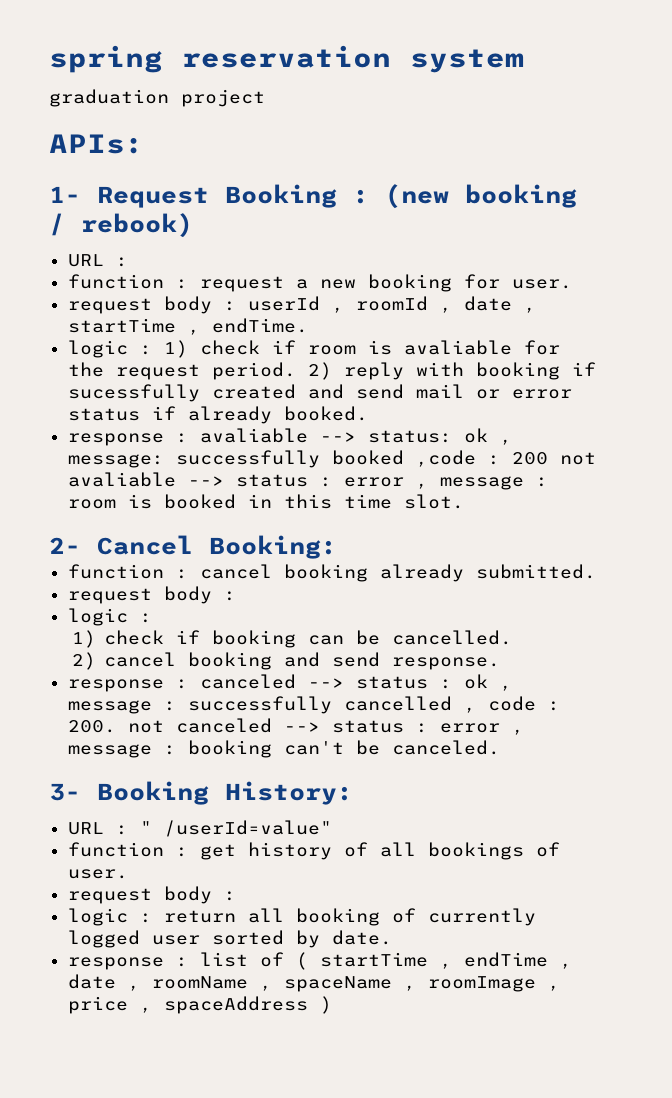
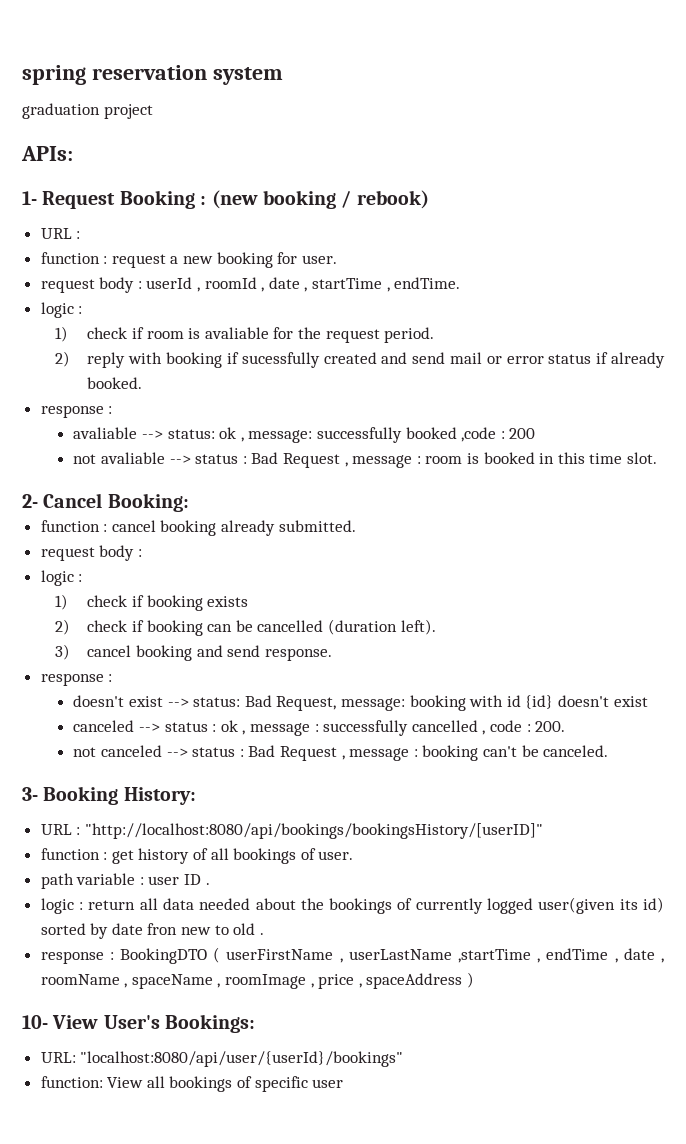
  request body : userId , roomId , date , startTime , endTime.
- logic : 1) check if room is avaliable for the request period. 2) reply with booking if sucessfully created and send mail or error status if already booked.
- response : avaliable --> status:
+ logic :
+ 1) check if room is avaliable for the request period.
+ 2) reply with booking if sucessfully created and send mail or error status if already booked.
+ response :
+ avaliable --> status:
- 200 not avaliable --> status : error , message :
+ 200
+ not avaliable --> status : Bad Request , message :
- 1) check if booking can be cancelled.
- 2) cancel booking and send response.
- response : canceled --> status : ok , message : successfully cancelled , code : 200. not canceled --> status : error , message : booking can't be canceled.
+ 1) check if booking exists
+ 2) check if booking can be cancelled (duration left).
+ 3) cancel booking and send response.
+ response :
+ doesn't exist --> status: Bad Request, message: booking with id {id} doesn't exist
+ canceled --> status : ok , message : successfully cancelled , code : 200.
+ not canceled --> status : Bad Request , message : booking can't be canceled.
- URL : " /userId=value"
+ URL : "http://localhost:8080/api/bookings/bookingsHistory/[userID]"
  function : get history of all bookings of user.
- request body :
+ path variable : user ID .
- logic : return all booking of currently logged user sorted by date.
- response : list of ( startTime , endTime , date , roomName , spaceName , roomImage , price , spaceAddress )
+ logic : return all data needed about the bookings of currently logged user(given its id) sorted by date fron new to old .
+ response : BookingDTO ( userFirstName , userLastName ,startTime , endTime , date , roomName , spaceName , roomImage , price , spaceAddress )
+ 10- View User's Bookings:
+ URL: "localhost:8080/api/user/{userId}/bookings"
+ function: View all bookings of specific user

